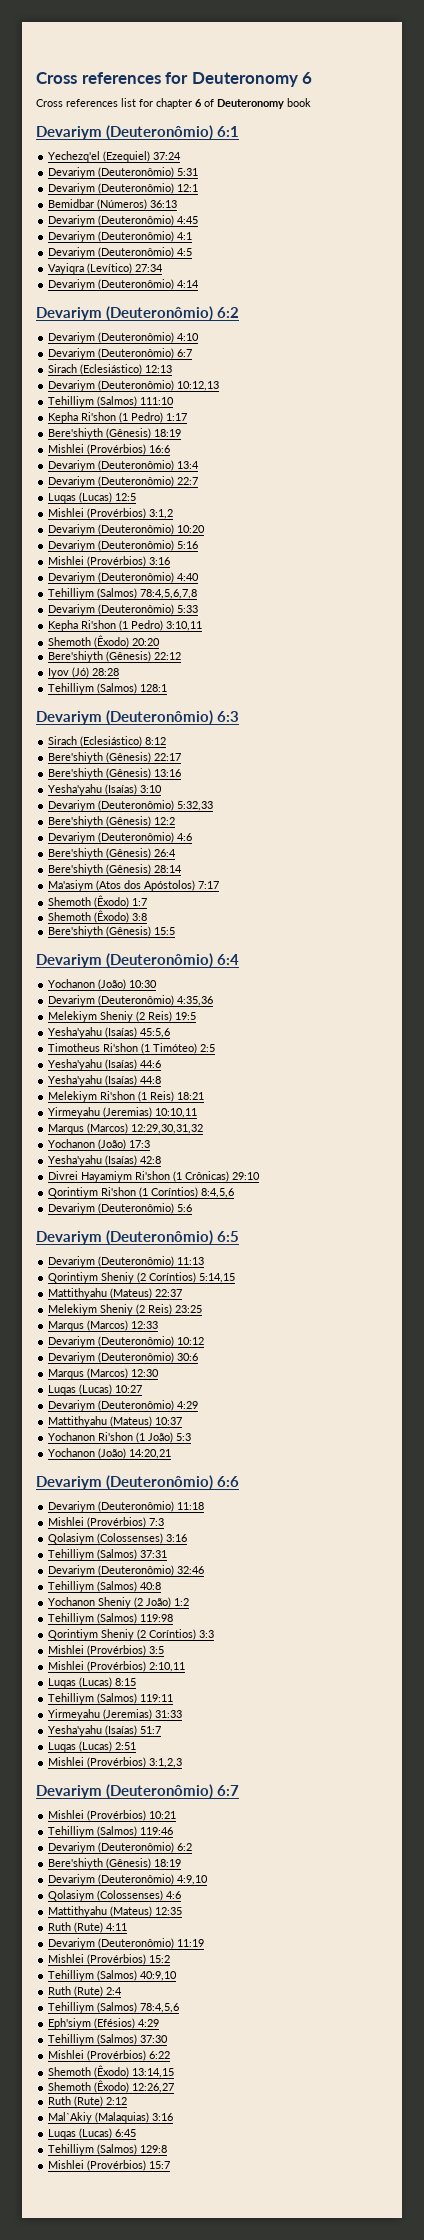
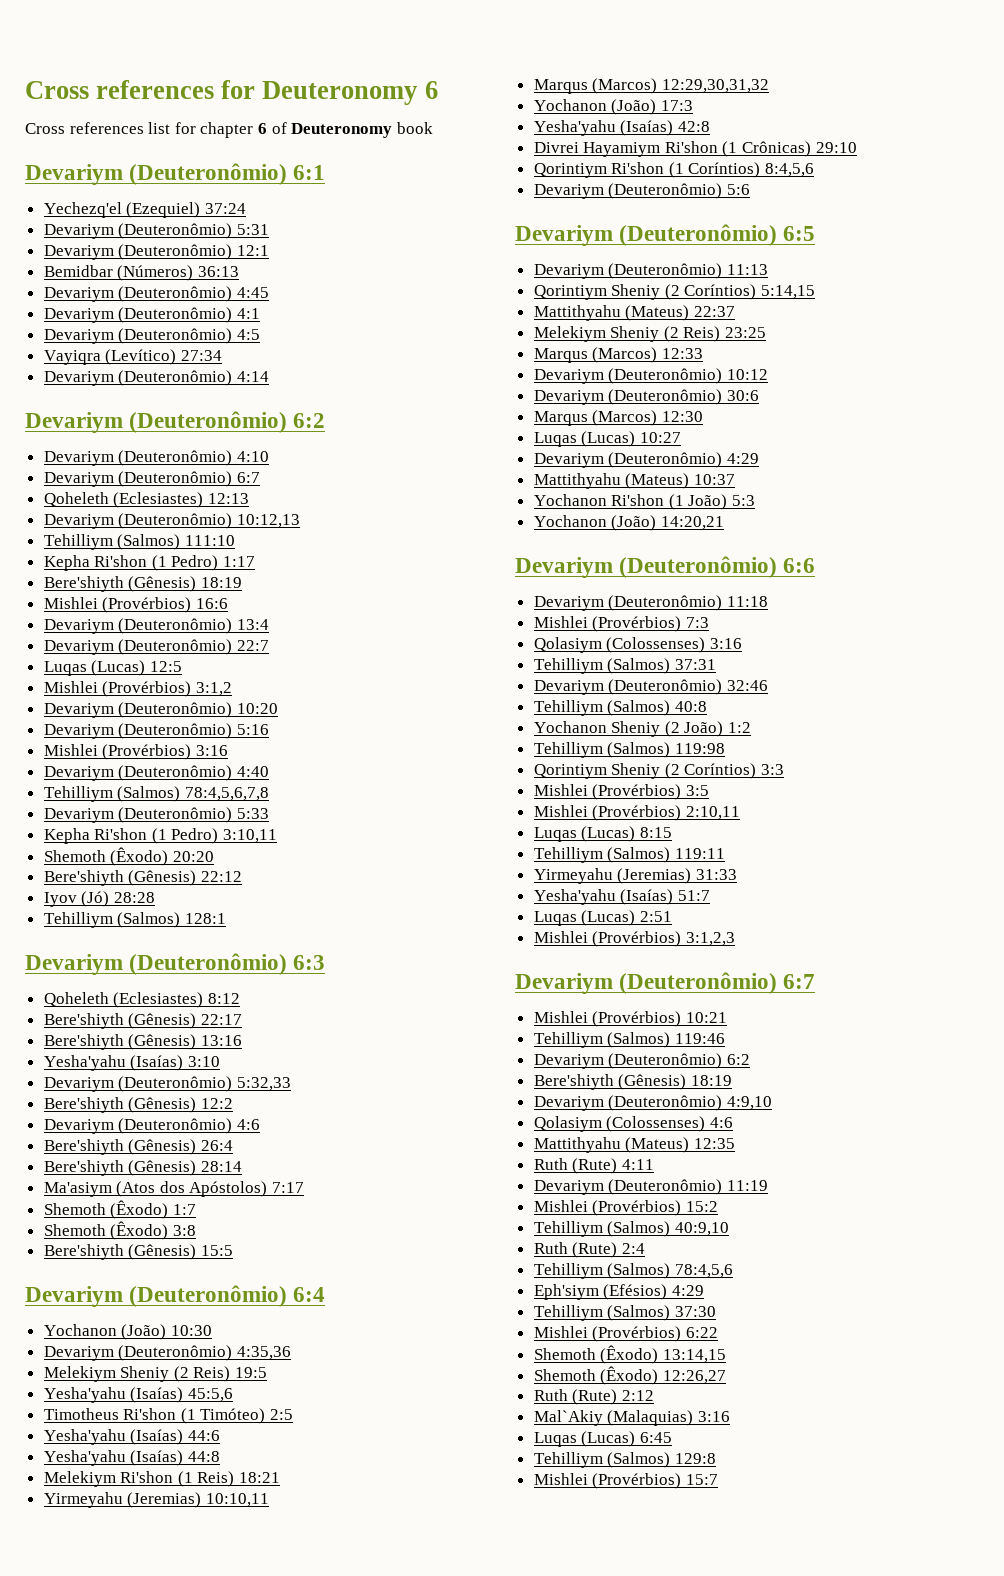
- Sirach (Eclesiástico) 12:13
+ Qoheleth (Eclesiastes) 12:13
- Sirach (Eclesiástico) 8:12
+ Qoheleth (Eclesiastes) 8:12

